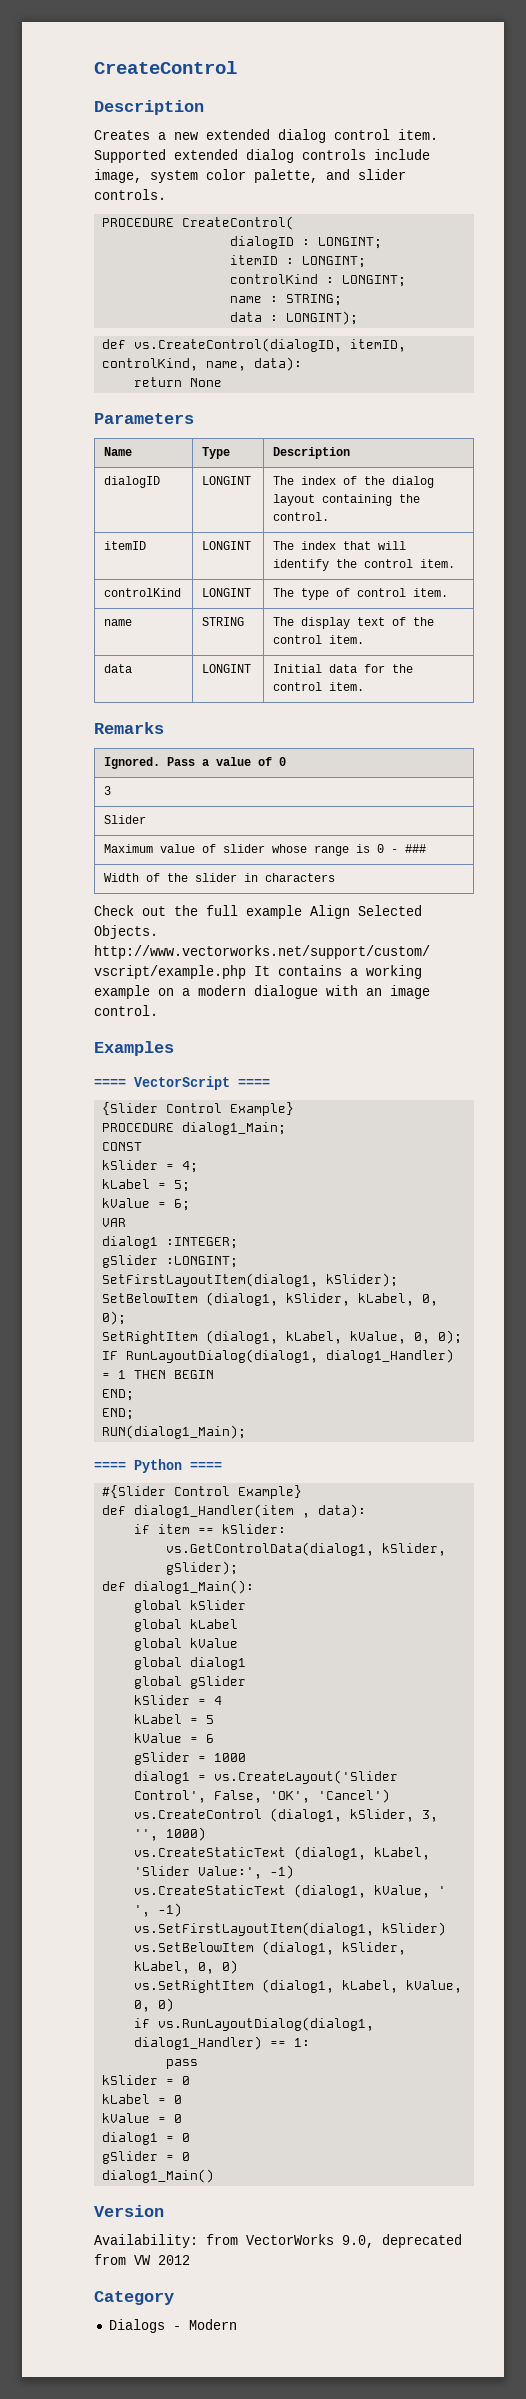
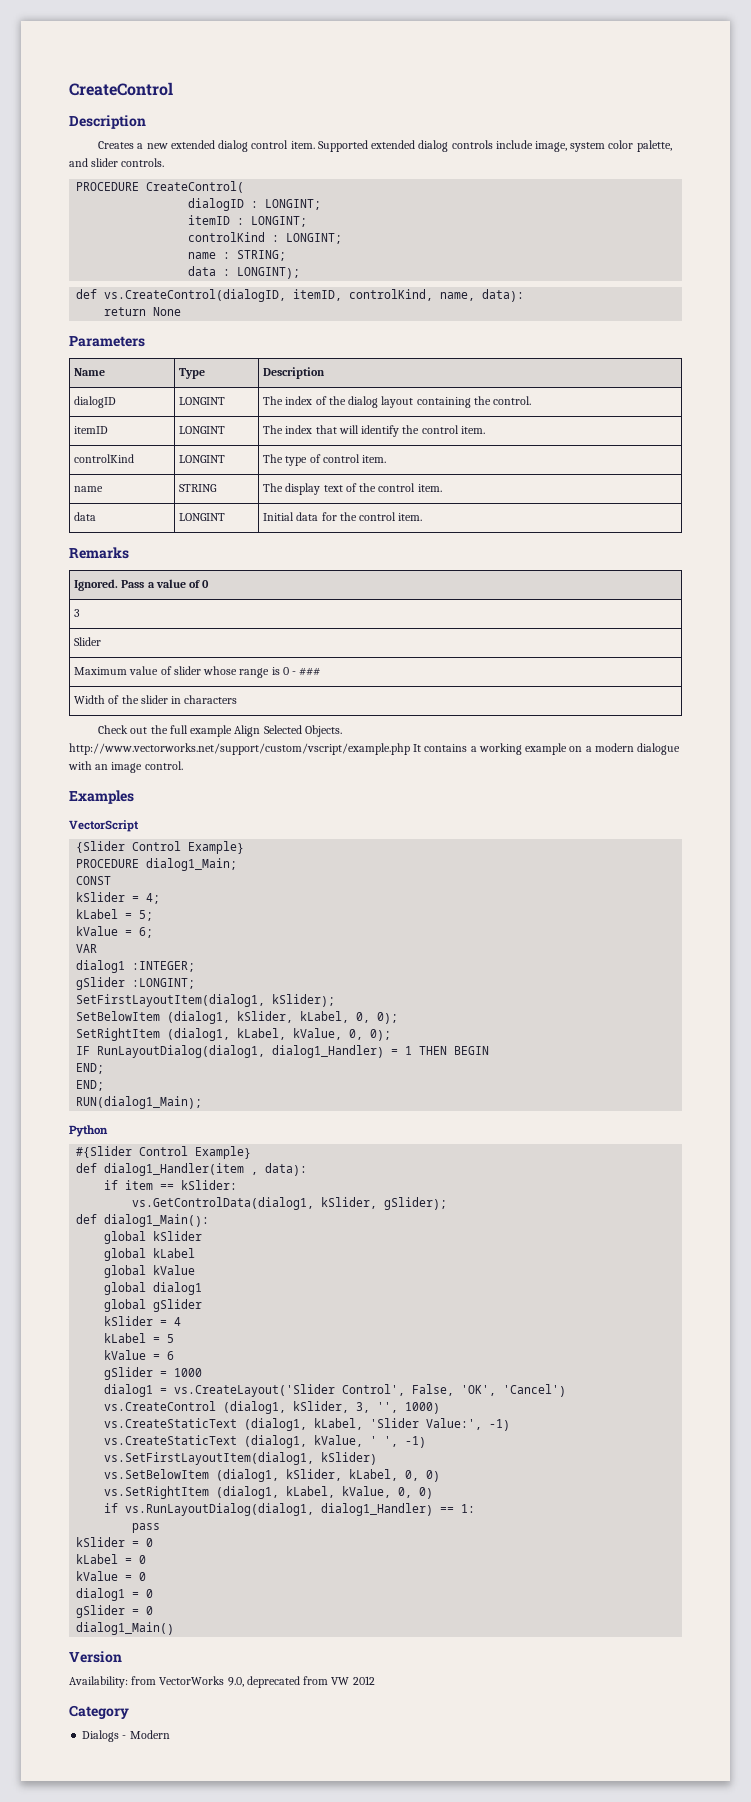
- ==== VectorScript ====
+ VectorScript
- ==== Python ====
+ Python

